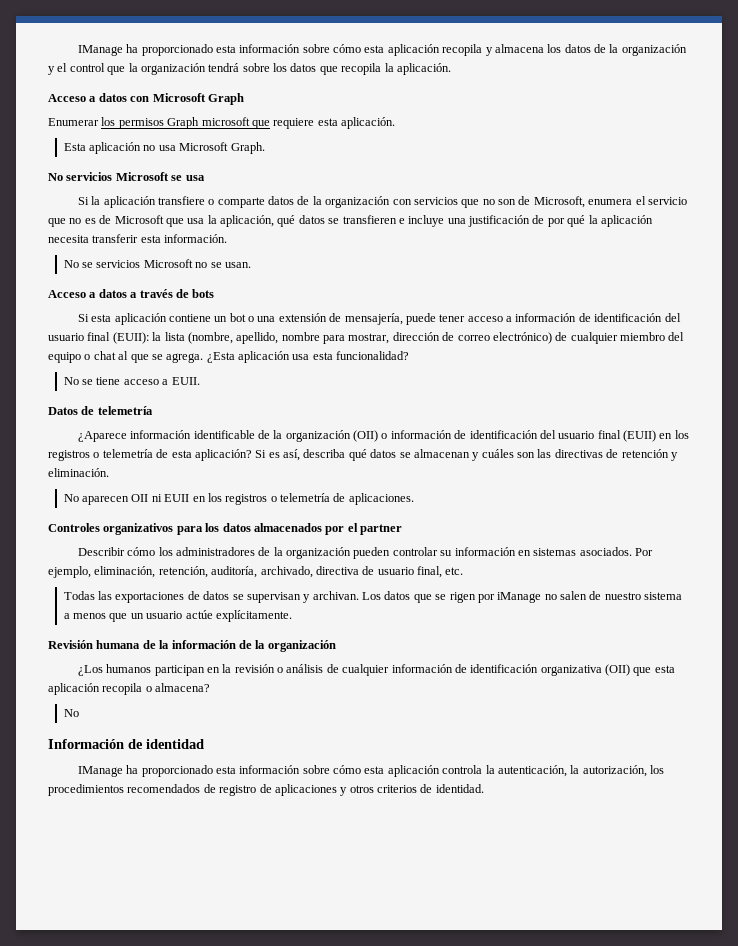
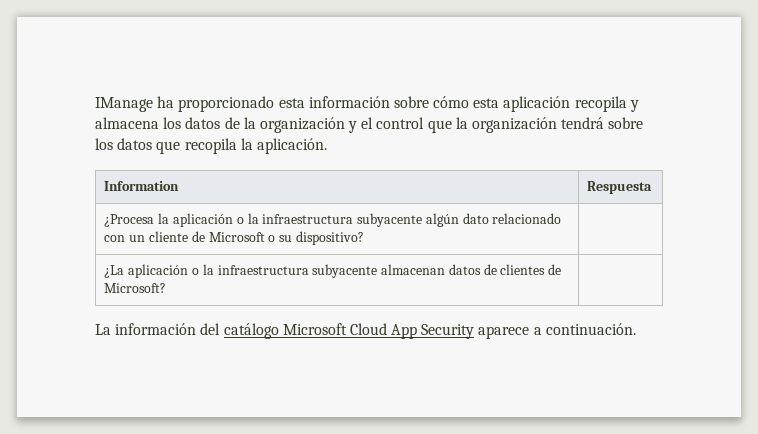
- Acceso a datos con Microsoft Graph
- Enumerar los permisos Graph microsoft que requiere esta aplicación.
- Esta aplicación no usa Microsoft Graph.
- No servicios Microsoft se usa
- Si la aplicación transfiere o comparte datos de la organización con servicios que no son de Microsoft, enumera el servicio que no es de Microsoft que usa la aplicación, qué datos se transfieren e incluye una justificación de por qué la aplicación necesita transferir esta información.
- No se servicios Microsoft no se usan.
- Acceso a datos a través de bots
- Si esta aplicación contiene un bot o una extensión de mensajería, puede tener acceso a información de identificación del usuario final (EUII): la lista (nombre, apellido, nombre para mostrar, dirección de correo electrónico) de cualquier miembro del equipo o chat al que se agrega. ¿Esta aplicación usa esta funcionalidad?
- No se tiene acceso a EUII.
- Datos de telemetría
- ¿Aparece información identificable de la organización (OII) o información de identificación del usuario final (EUII) en los registros o telemetría de esta aplicación? Si es así, describa qué datos se almacenan y cuáles son las directivas de retención y eliminación.
- No aparecen OII ni EUII en los registros o telemetría de aplicaciones.
- Controles organizativos para los datos almacenados por el partner
- Describir cómo los administradores de la organización pueden controlar su información en sistemas asociados. Por ejemplo, eliminación, retención, auditoría, archivado, directiva de usuario final, etc.
- Todas las exportaciones de datos se supervisan y archivan. Los datos que se rigen por iManage no salen de nuestro sistema a menos que un usuario actúe explícitamente.
- Revisión humana de la información de la organización
- ¿Los humanos participan en la revisión o análisis de cualquier información de identificación organizativa (OII) que esta aplicación recopila o almacena?
- No
- Información de identidad
- IManage ha proporcionado esta información sobre cómo esta aplicación controla la autenticación, la autorización, los procedimientos recomendados de registro de aplicaciones y otros criterios de identidad.
+ Information | Respuesta
+ ¿Procesa la aplicación o la infraestructura subyacente algún dato relacionado con un cliente de Microsoft o su dispositivo? |
+ ¿La aplicación o la infraestructura subyacente almacenan datos de clientes de Microsoft? |
+ La información del catálogo Microsoft Cloud App Security aparece a continuación.

